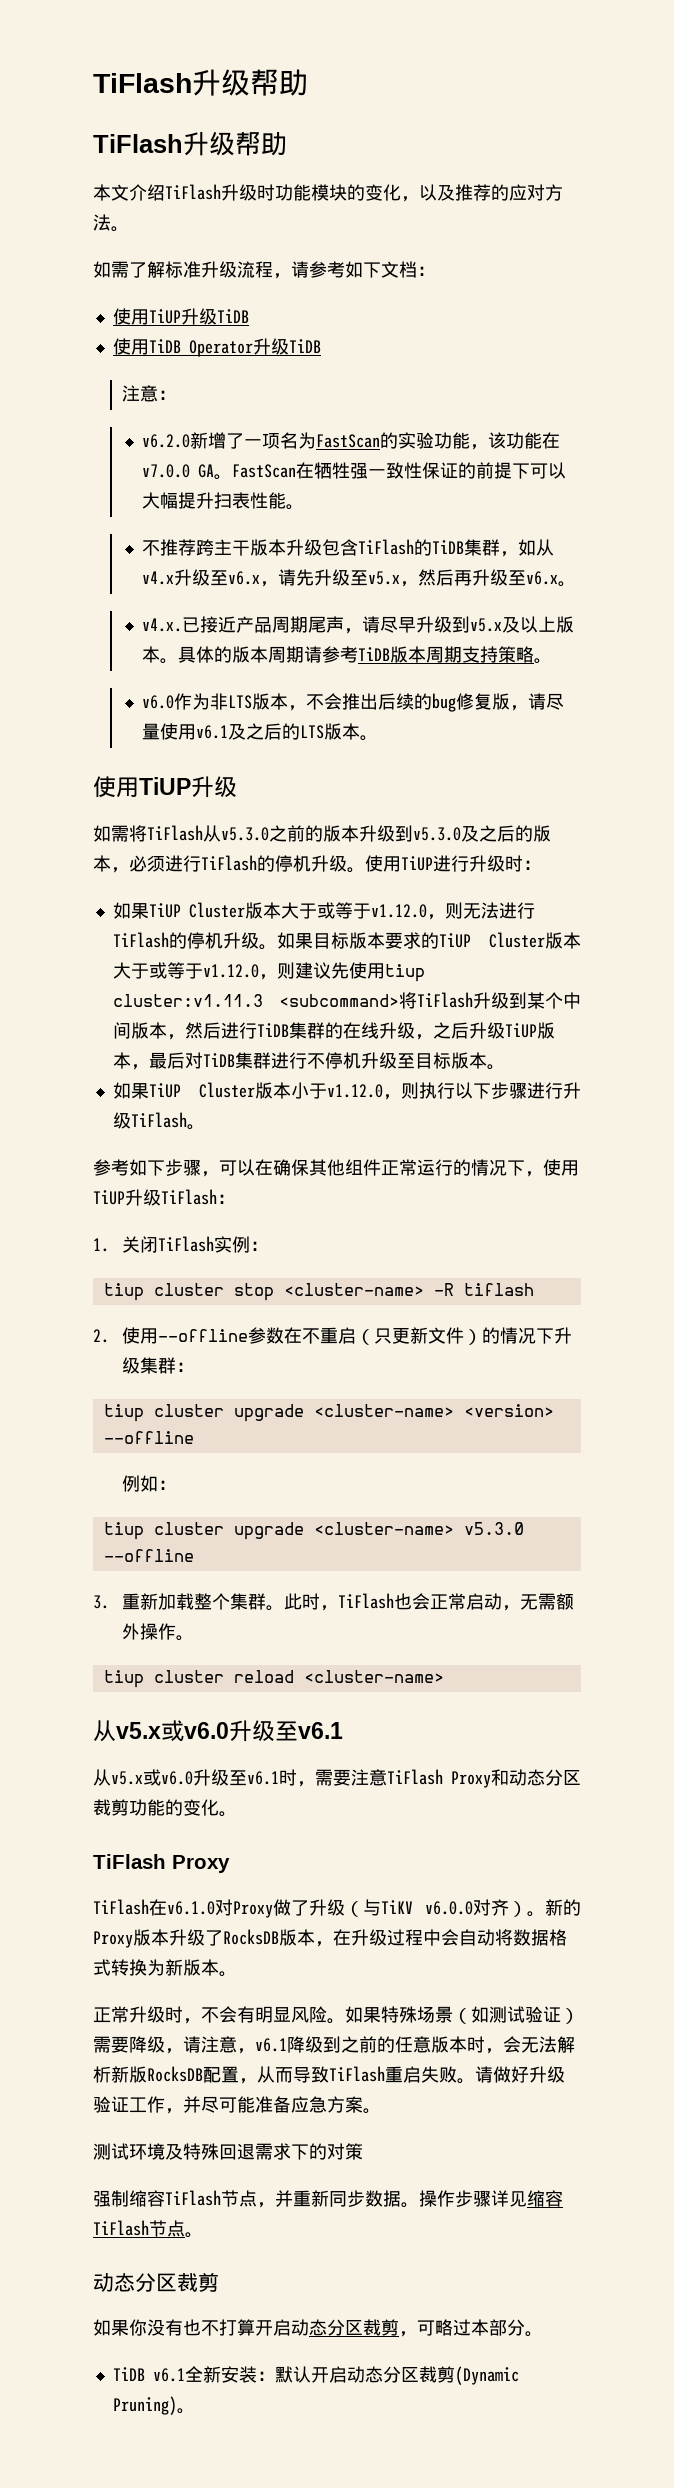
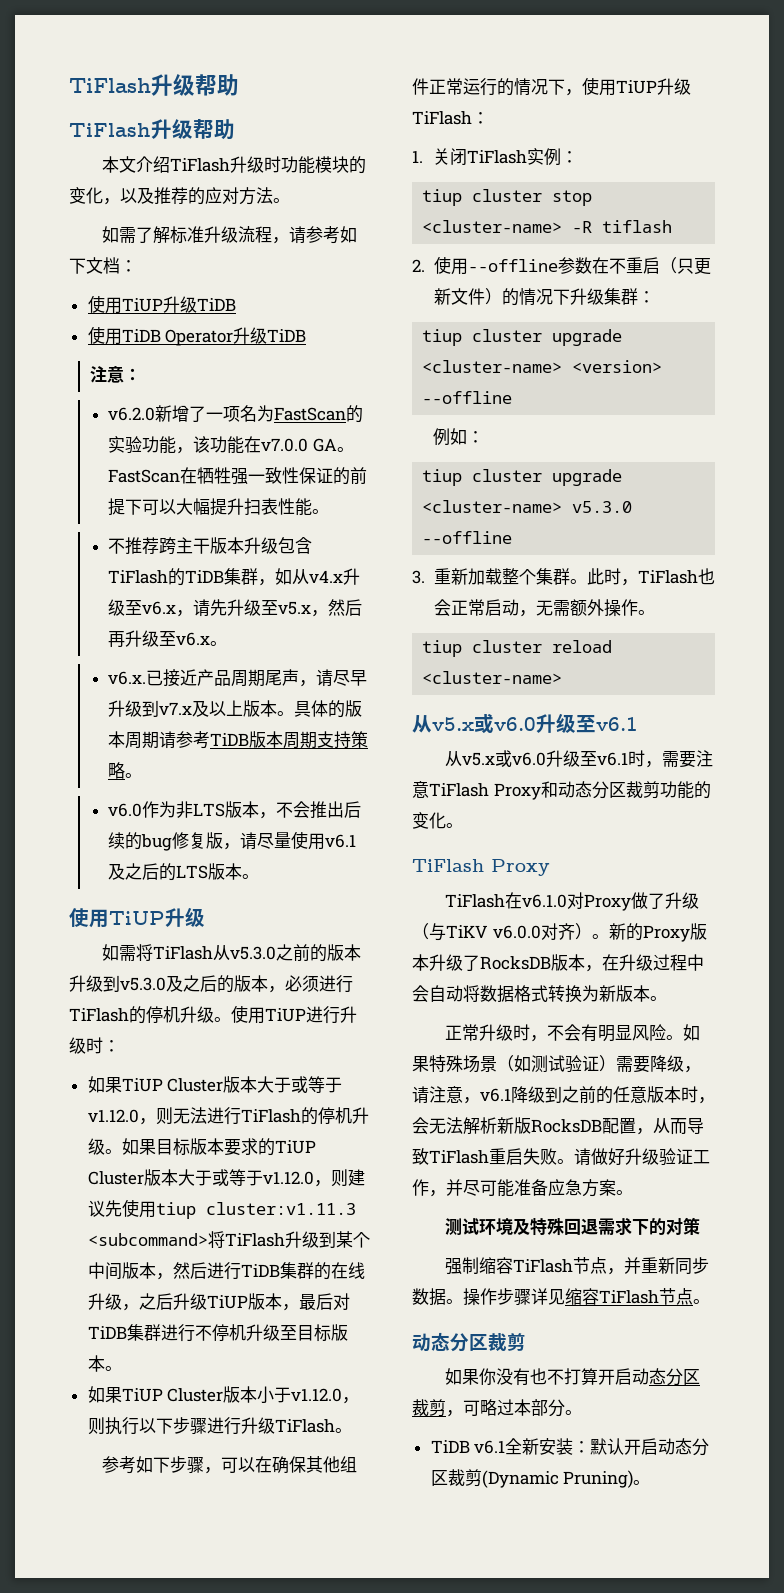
- v4.x.已接近产品周期尾声，请尽早升级到v5.x及以上版本。
+ v6.x.已接近产品周期尾声，请尽早升级到v7.x及以上版本。

